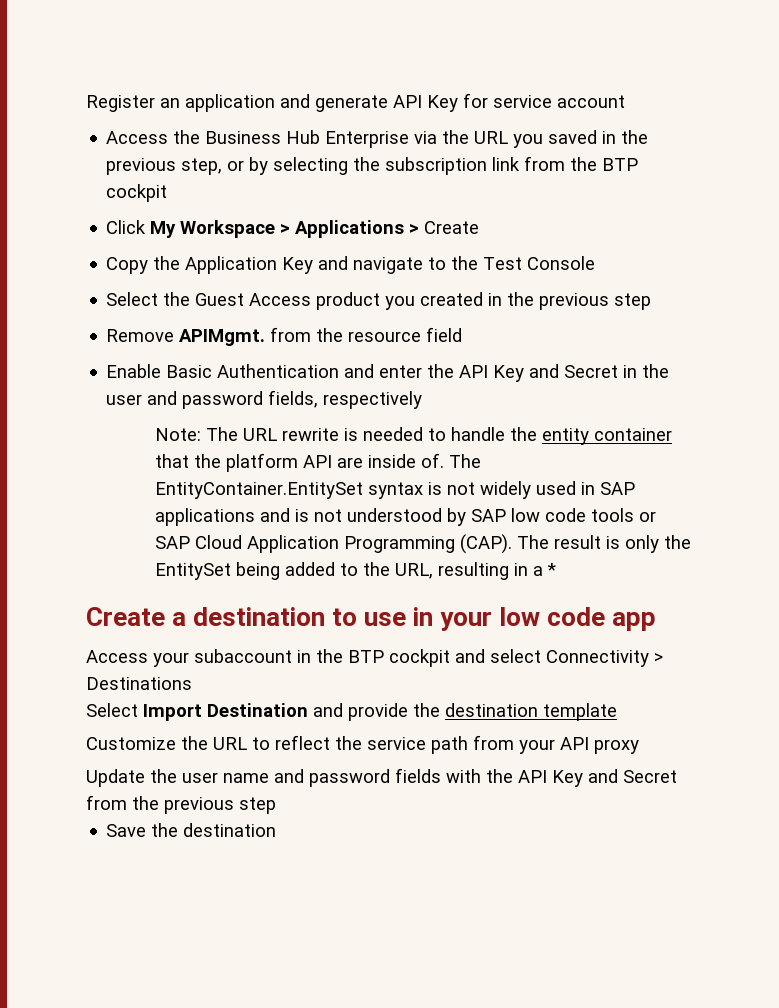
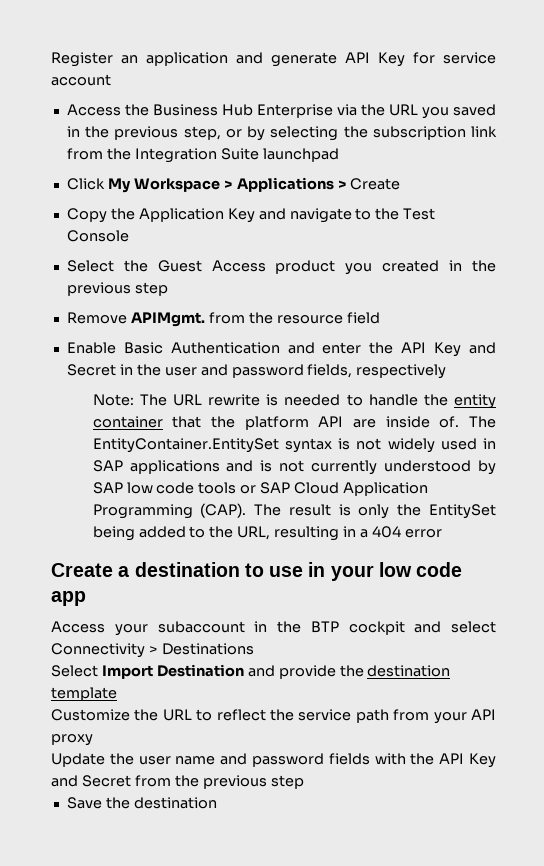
- Access the Business Hub Enterprise via the URL you saved in the previous step, or by selecting the subscription link from the BTP cockpit
+ Access the Business Hub Enterprise via the URL you saved in the previous step, or by selecting the subscription link from the Integration Suite launchpad
- The EntityContainer.EntitySet syntax is not widely used in SAP applications and is not understood by SAP low code tools or SAP Cloud Application Programming (CAP).
+ The EntityContainer.EntitySet syntax is not widely used in SAP applications and is not currently understood by SAP low code tools or SAP Cloud Application Programming (CAP).
- The result is only the EntitySet being added to the URL, resulting in a *
+ The result is only the EntitySet being added to the URL, resulting in a 404 error

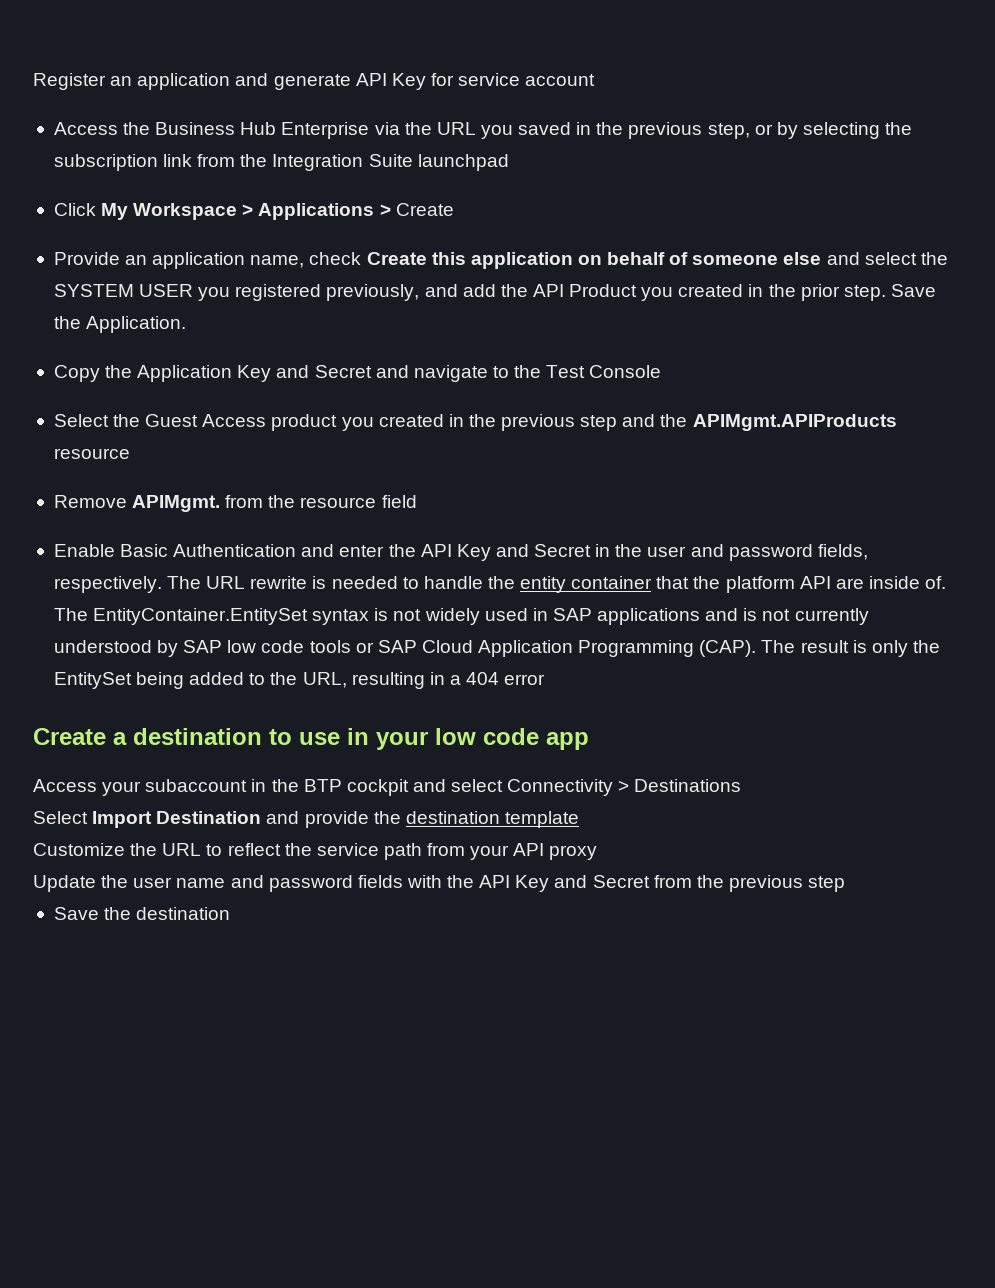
+ Provide an application name, check Create this application on behalf of someone else and select the SYSTEM USER you registered previously, and add the API Product you created in the prior step. Save the Application.
- Copy the Application Key and navigate to the Test Console
+ Copy the Application Key and Secret and navigate to the Test Console
- Select the Guest Access product you created in the previous step
+ Select the Guest Access product you created in the previous step and the APIMgmt.APIProducts resource
- Enable Basic Authentication and enter the API Key and Secret in the user and password fields, respectively
- Note: The URL rewrite is needed to handle the entity container that the platform API are inside of.
+ Enable Basic Authentication and enter the API Key and Secret in the user and password fields, respectively. The URL rewrite is needed to handle the entity container that the platform API are inside of.

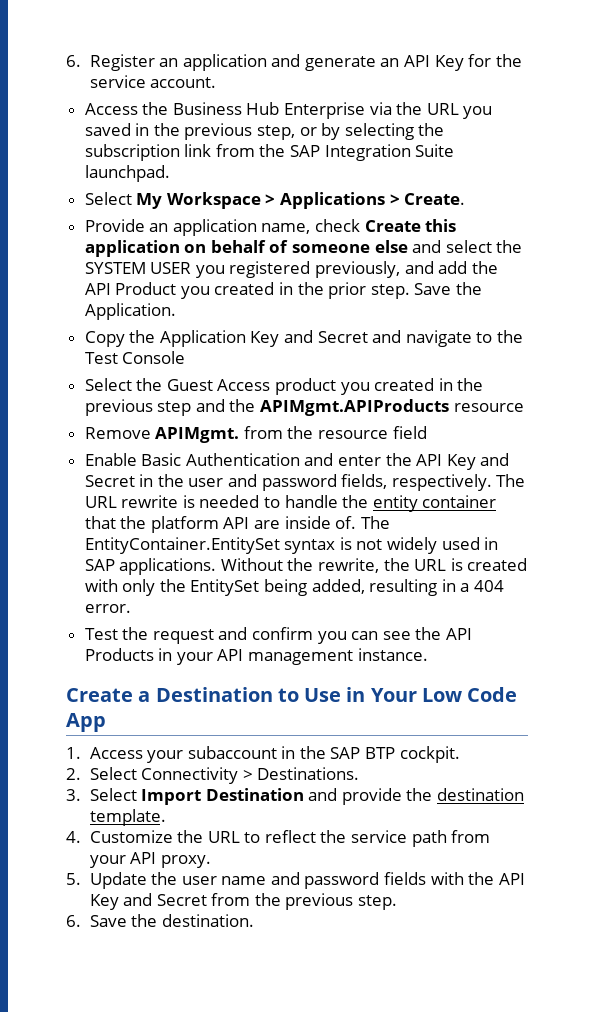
- Register an application and generate API Key for service account
+ 6. Register an application and generate an API Key for the service account.
- Access the Business Hub Enterprise via the URL you saved in the previous step, or by selecting the subscription link from the Integration Suite launchpad
- Click My Workspace > Applications > Create
+ Access the Business Hub Enterprise via the URL you saved in the previous step, or by selecting the subscription link from the SAP Integration Suite launchpad.
+ Select My Workspace > Applications > Create.
- The EntityContainer.EntitySet syntax is not widely used in SAP applications and is not currently understood by SAP low code tools or SAP Cloud Application Programming (CAP). The result is only the EntitySet being added to the URL, resulting in a 404 error
- Create a destination to use in your low code app
- Access your subaccount in the BTP cockpit and select Connectivity > Destinations
- Select Import Destination and provide the destination template
- Customize the URL to reflect the service path from your API proxy
- Update the user name and password fields with the API Key and Secret from the previous step
- Save the destination
+ The EntityContainer.EntitySet syntax is not widely used in SAP applications. Without the rewrite, the URL is created with only the EntitySet being added, resulting in a 404 error.
+ Test the request and confirm you can see the API Products in your API management instance.
+ Create a Destination to Use in Your Low Code App
+ 1. Access your subaccount in the SAP BTP cockpit.
+ 2. Select Connectivity > Destinations.
+ 3. Select Import Destination and provide the destination template.
+ 4. Customize the URL to reflect the service path from your API proxy.
+ 5. Update the user name and password fields with the API Key and Secret from the previous step.
+ 6. Save the destination.

